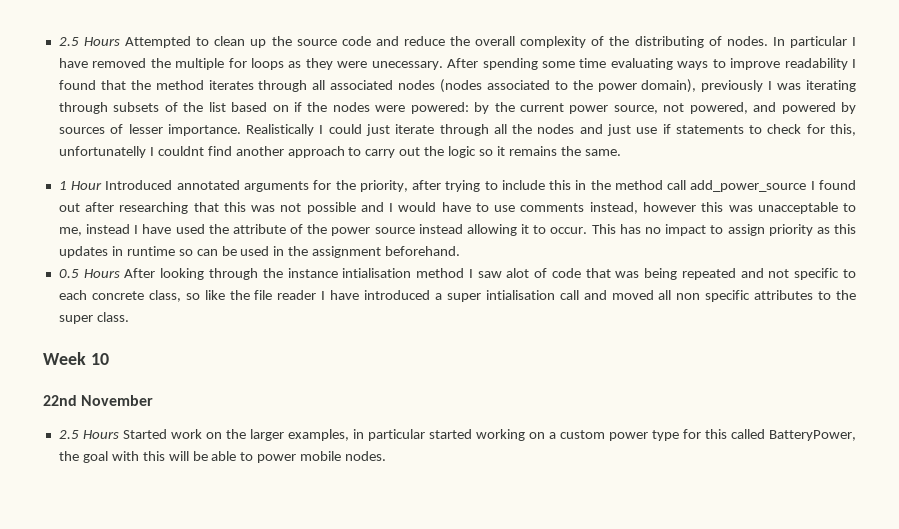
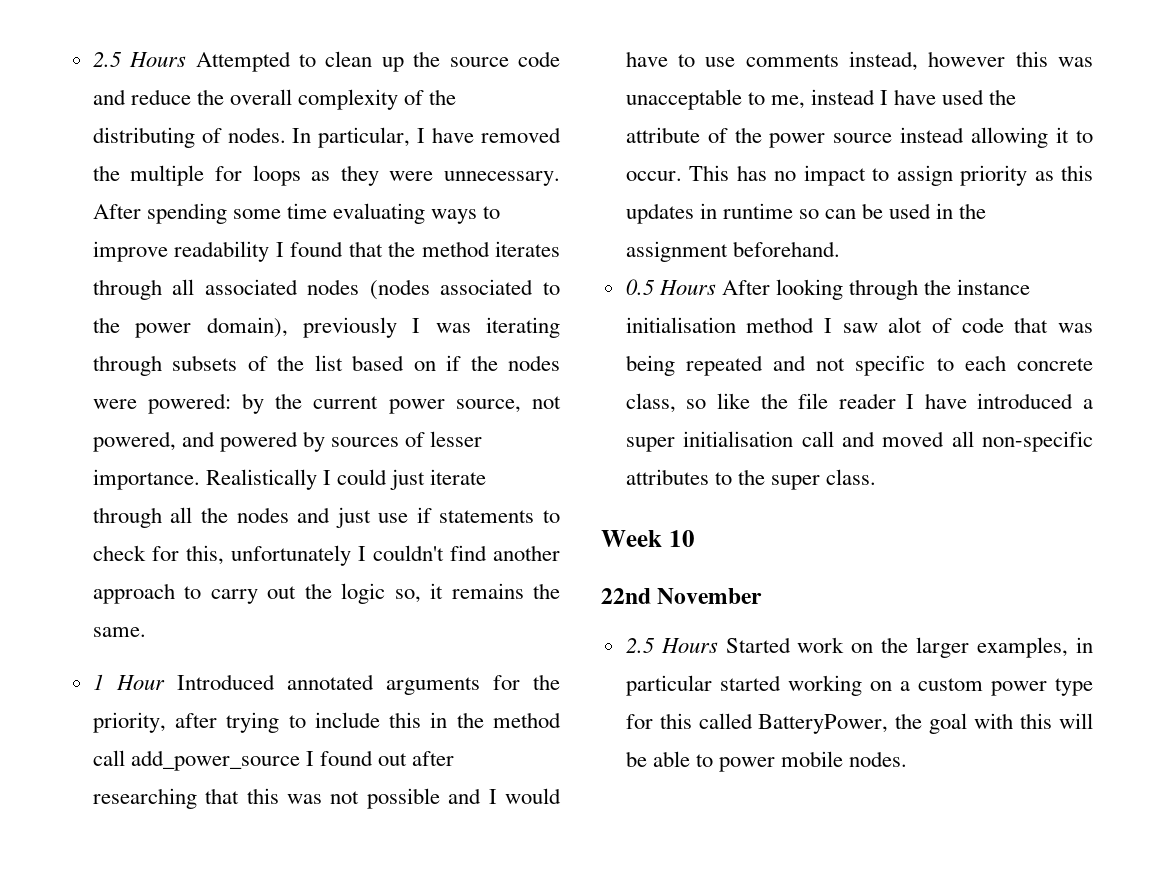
- In particular I have removed the multiple for loops as they were unecessary.
+ In particular, I have removed the multiple for loops as they were unnecessary.
- Realistically I could just iterate through all the nodes and just use if statements to check for this, unfortunatelly I couldnt find another approach to carry out the logic so it remains the same.
+ Realistically I could just iterate through all the nodes and just use if statements to check for this, unfortunately I couldn't find another approach to carry out the logic so, it remains the same.
- 0.5 Hours After looking through the instance intialisation method I saw alot of code that was being repeated and not specific to each concrete class, so like the file reader I have introduced a super intialisation call and moved all non specific attributes to the super class.
+ 0.5 Hours After looking through the instance initialisation method I saw alot of code that was being repeated and not specific to each concrete class, so like the file reader I have introduced a super initialisation call and moved all non-specific attributes to the super class.

